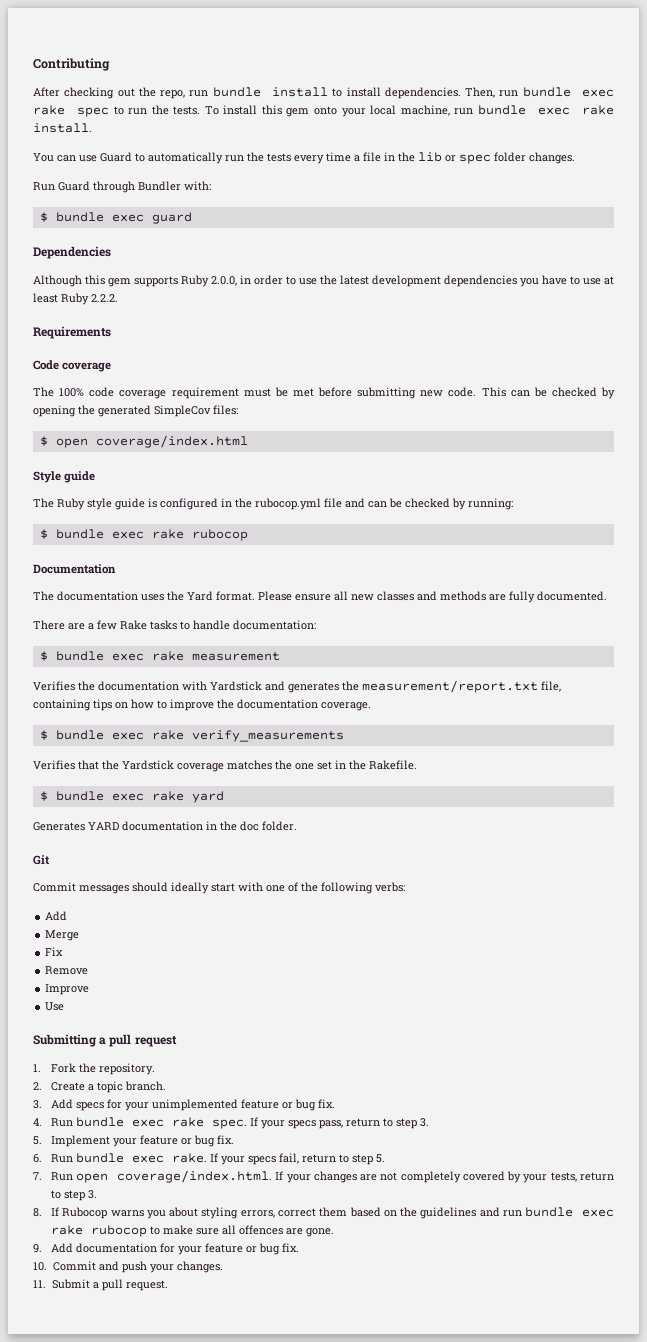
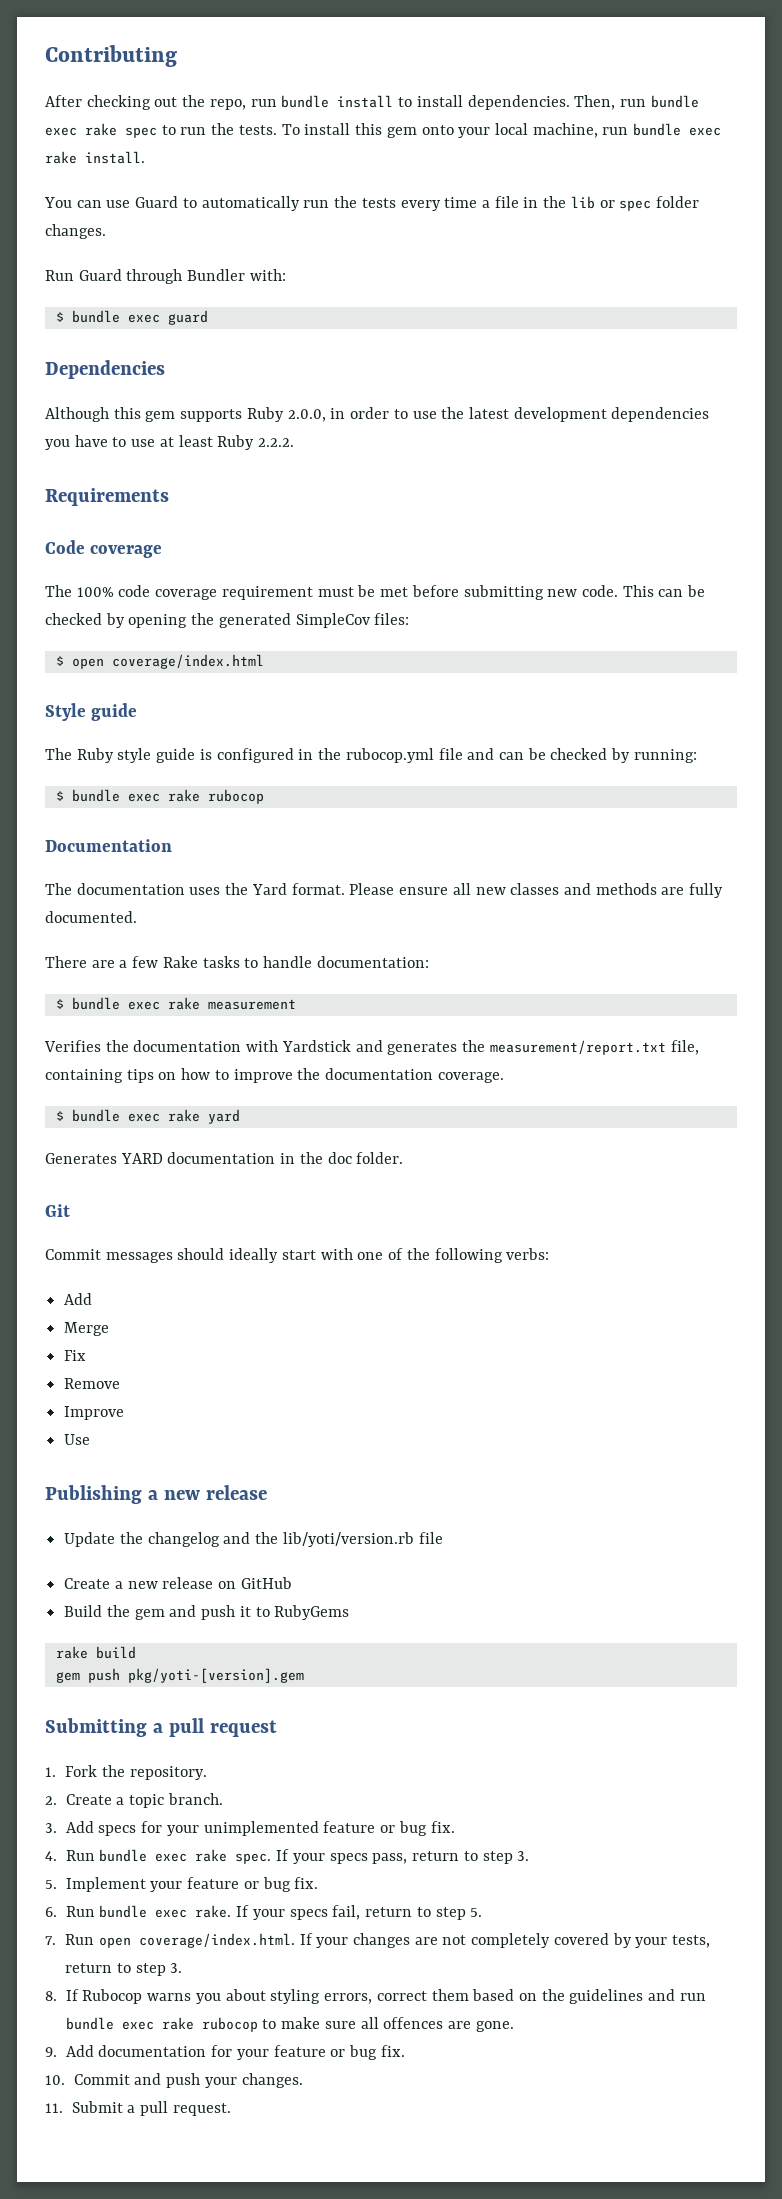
- $ bundle exec rake verify_measurements
- Verifies that the Yardstick coverage matches the one set in the Rakefile.
+ Publishing a new release
+ Update the changelog and the lib/yoti/version.rb file
+ Create a new release on GitHub
+ Build the gem and push it to RubyGems
+ rake build
+ gem push pkg/yoti-[version].gem

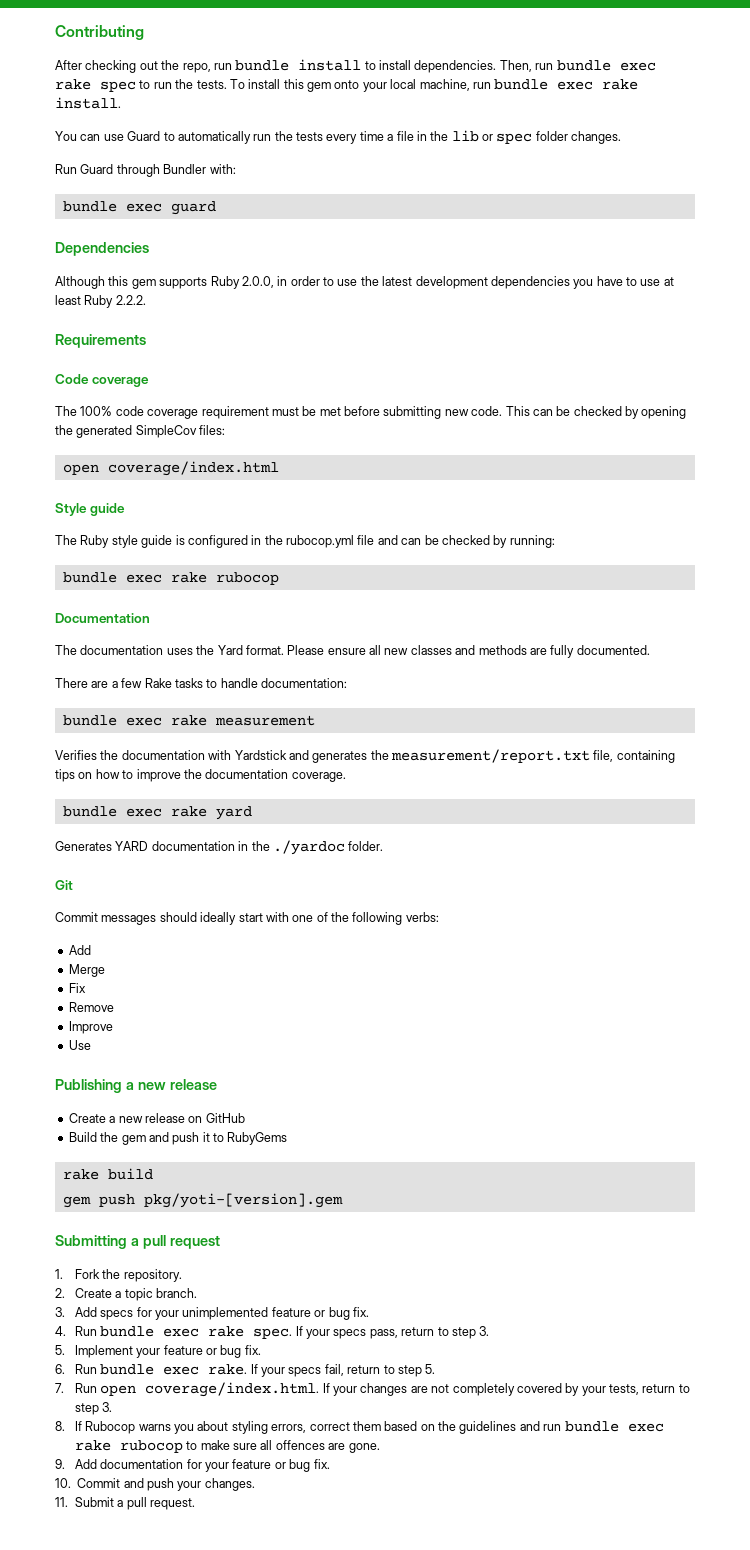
- $ bundle exec guard
+ bundle exec guard
- $ open coverage/index.html
+ open coverage/index.html
  The Ruby style guide is configured in the rubocop.yml file and can be checked by running:
- $ bundle exec rake rubocop
+ bundle exec rake rubocop
- $ bundle exec rake measurement
+ bundle exec rake measurement
- $ bundle exec rake yard
+ bundle exec rake yard
- Generates YARD documentation in the doc folder.
+ Generates YARD documentation in the ./yardoc folder.
- Update the changelog and the lib/yoti/version.rb file

